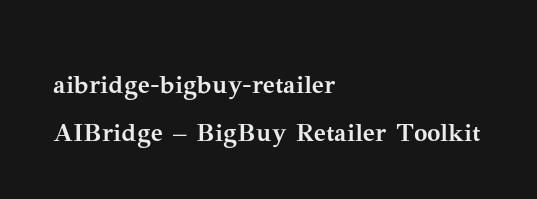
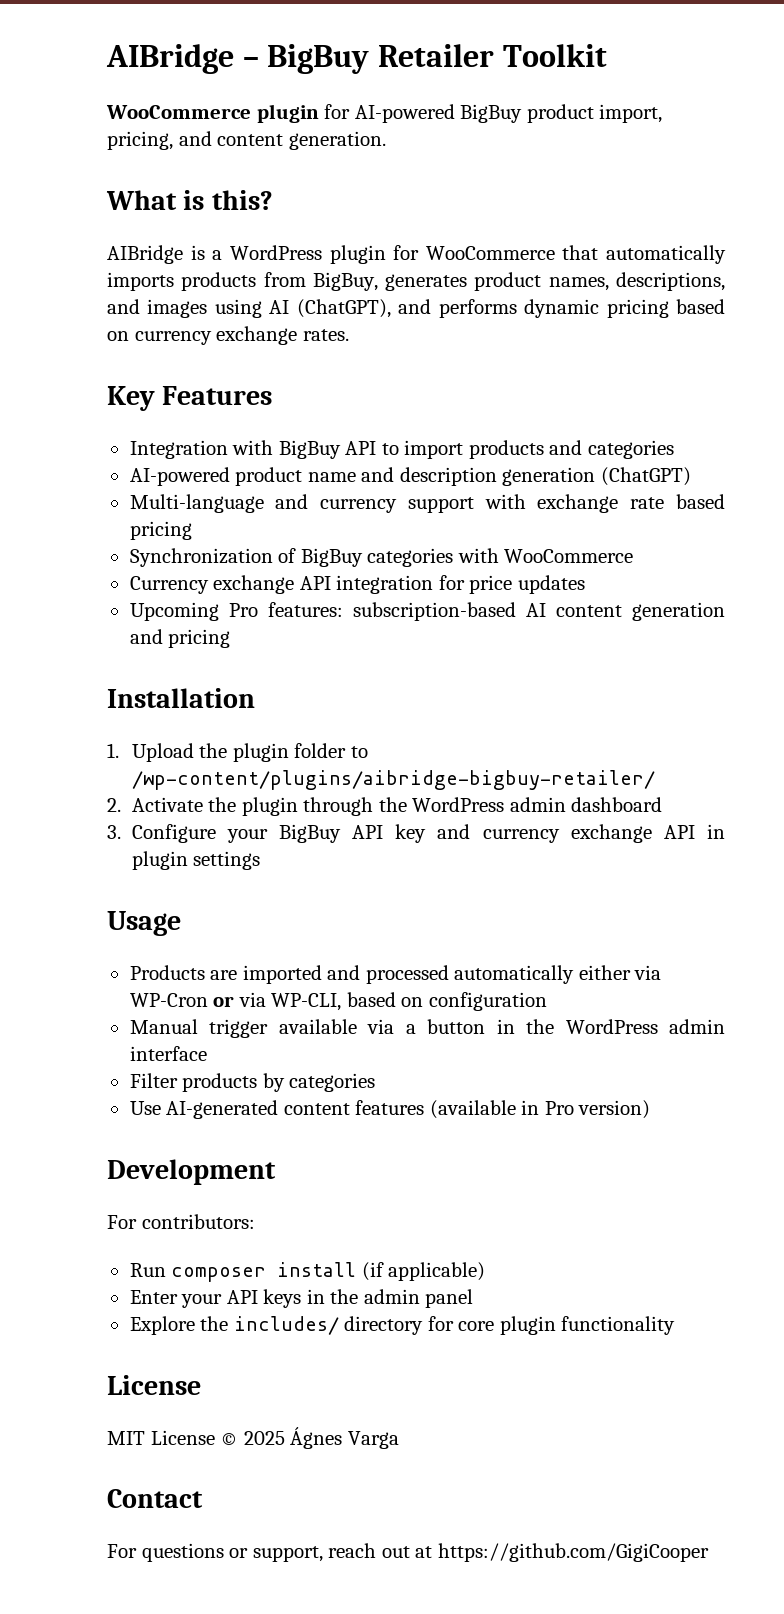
- aibridge-bigbuy-retailer
+ WooCommerce plugin for AI-powered BigBuy product import, pricing, and content generation.
+ What is this?
+ AIBridge is a WordPress plugin for WooCommerce that automatically imports products from BigBuy, generates product names, descriptions, and images using AI (ChatGPT), and performs dynamic pricing based on currency exchange rates.
+ Key Features
+ Integration with BigBuy API to import products and categories
+ AI-powered product name and description generation (ChatGPT)
+ Multi-language and currency support with exchange rate based pricing
+ Synchronization of BigBuy categories with WooCommerce
+ Currency exchange API integration for price updates
+ Upcoming Pro features: subscription-based AI content generation and pricing
+ Installation
+ 1. Upload the plugin folder to /wp-content/plugins/aibridge-bigbuy-retailer/
+ 2. Activate the plugin through the WordPress admin dashboard
+ 3. Configure your BigBuy API key and currency exchange API in plugin settings
+ Usage
+ Products are imported and processed automatically either via WP-Cron or via WP-CLI, based on configuration
+ Manual trigger available via a button in the WordPress admin interface
+ Filter products by categories
+ Use AI-generated content features (available in Pro version)
+ Development
+ For contributors:
+ Run composer install (if applicable)
+ Enter your API keys in the admin panel
+ Explore the includes/ directory for core plugin functionality
+ License
+ MIT License © 2025 Ágnes Varga
+ Contact
+ For questions or support, reach out at https://github.com/GigiCooper

